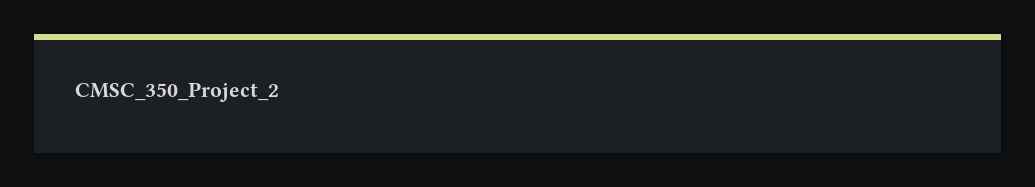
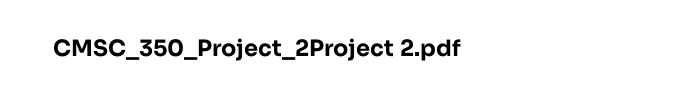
- CMSC_350_Project_2
+ CMSC_350_Project_2Project 2.pdf

